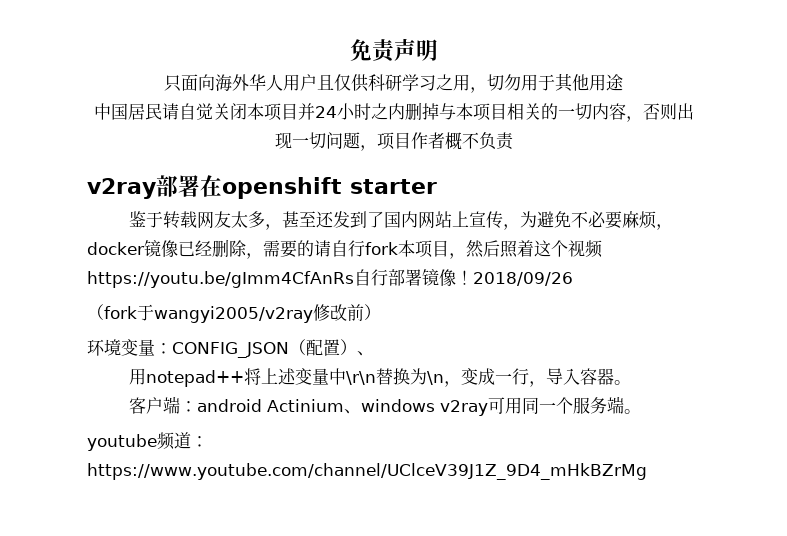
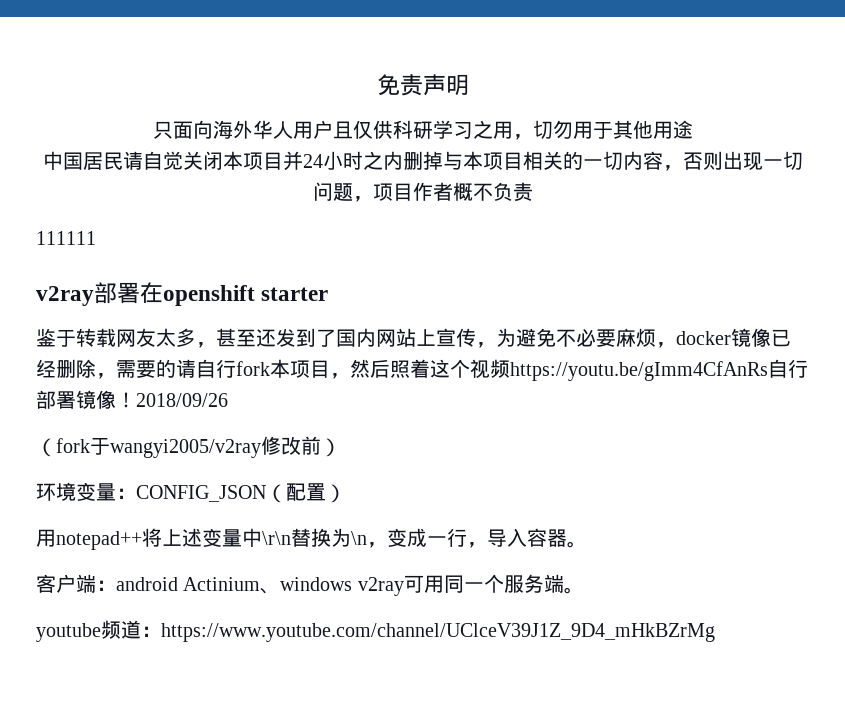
+ 111111
- 环境变量：CONFIG_JSON（配置）、
+ 环境变量：CONFIG_JSON（配置）

